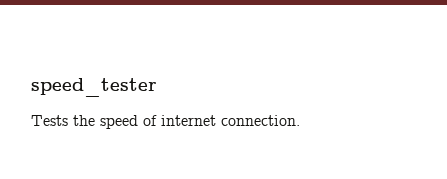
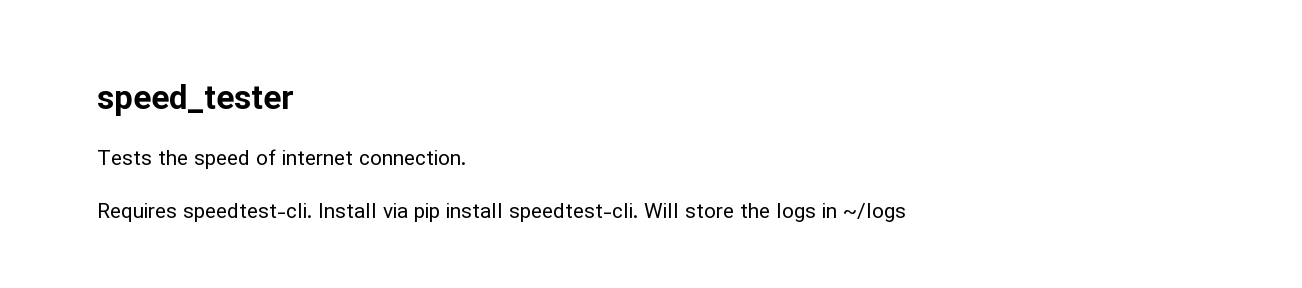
+ Requires speedtest-cli. Install via pip install speedtest-cli. Will store the logs in ~/logs

